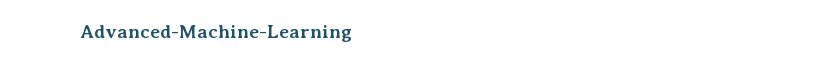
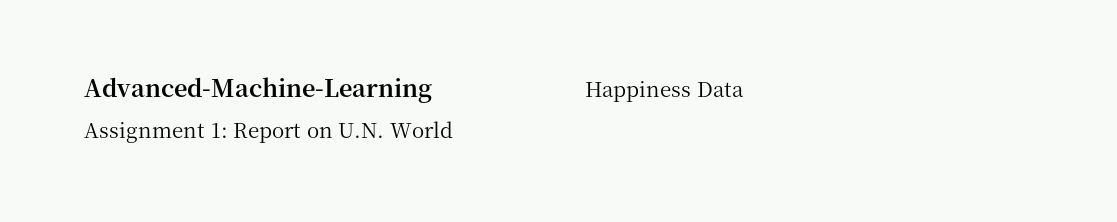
+ Assignment 1: Report on U.N. World Happiness Data

